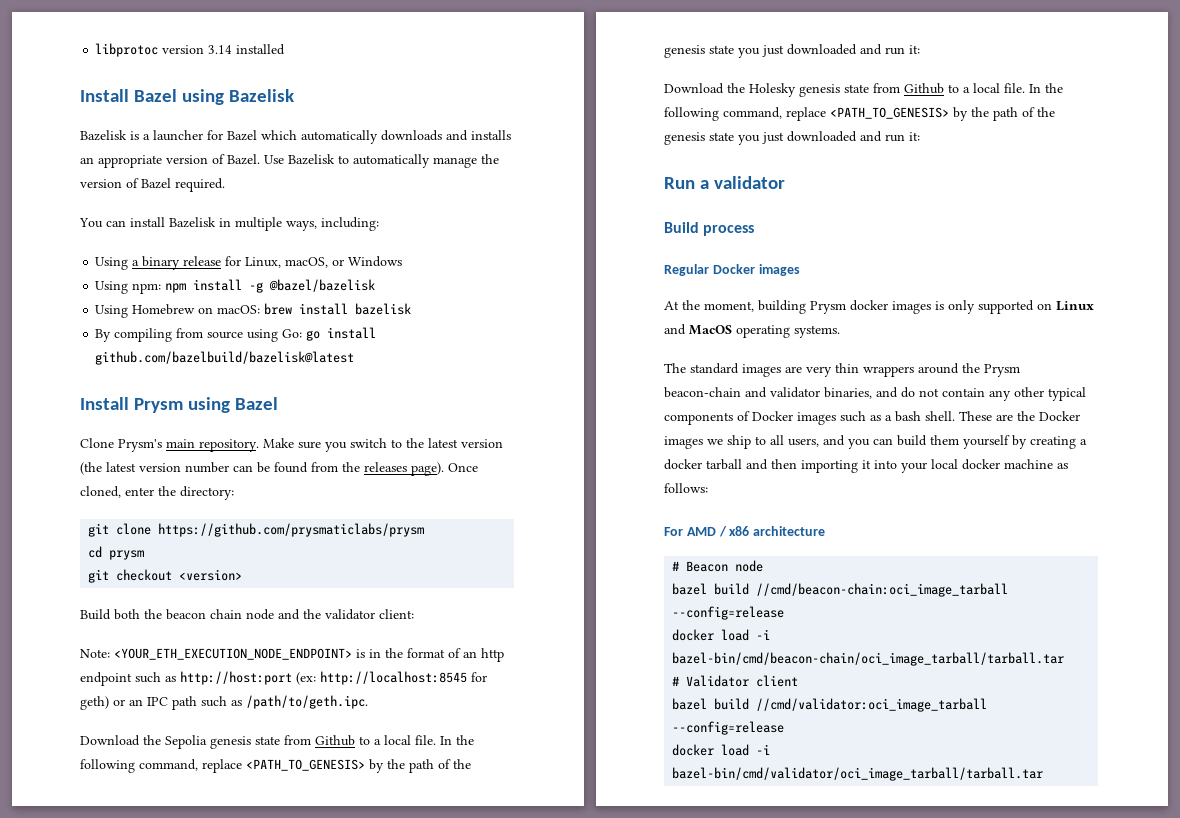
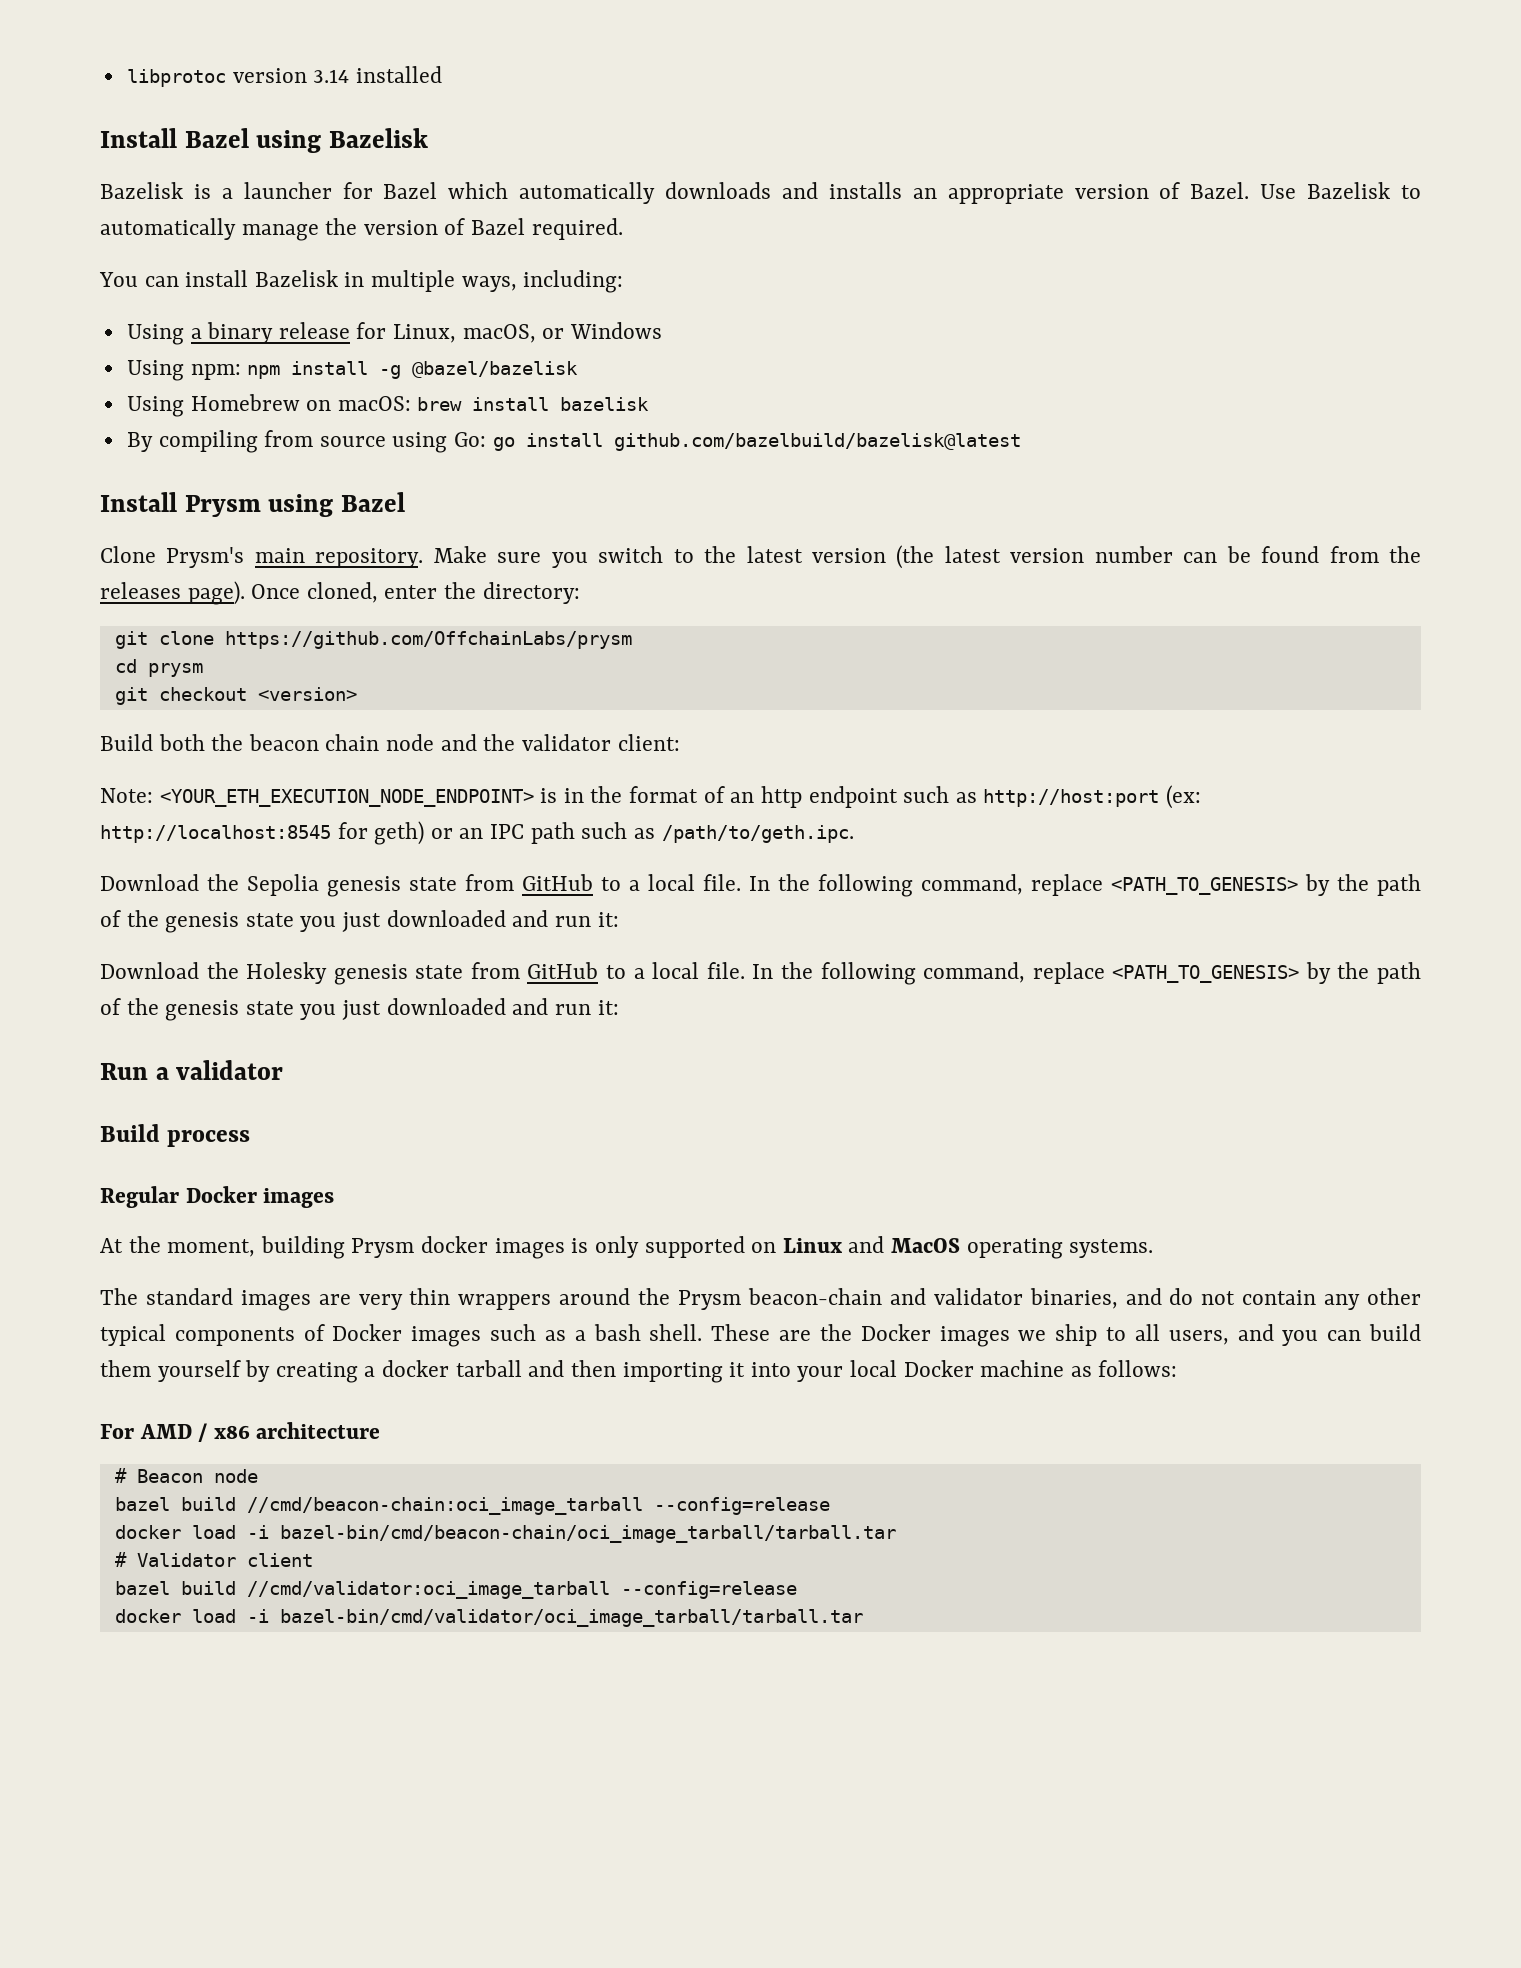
- git clone https://github.com/prysmaticlabs/prysm
+ git clone https://github.com/OffchainLabs/prysm
- Download the Sepolia genesis state from Github to a local file.
+ Download the Sepolia genesis state from GitHub to a local file.
- Download the Holesky genesis state from Github to a local file.
+ Download the Holesky genesis state from GitHub to a local file.
- These are the Docker images we ship to all users, and you can build them yourself by creating a docker tarball and then importing it into your local docker machine as follows:
+ These are the Docker images we ship to all users, and you can build them yourself by creating a docker tarball and then importing it into your local Docker machine as follows:

